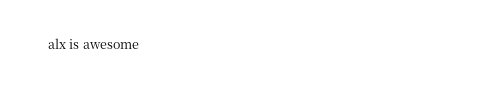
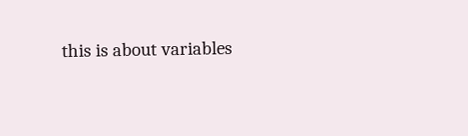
- alx is awesome
+ this is about variables

